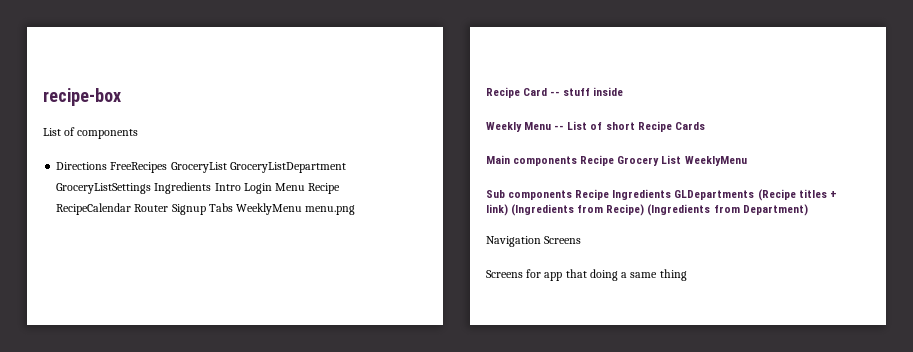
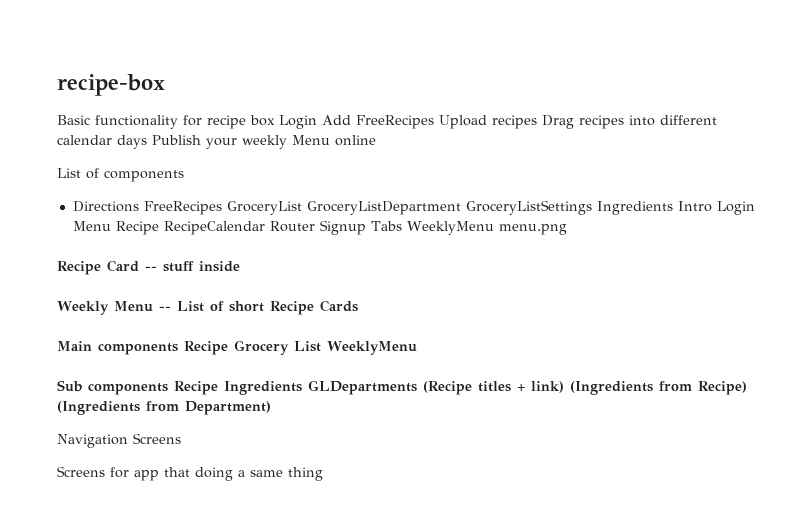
+ Basic functionality for recipe box Login Add FreeRecipes Upload recipes Drag recipes into different calendar days Publish your weekly Menu online

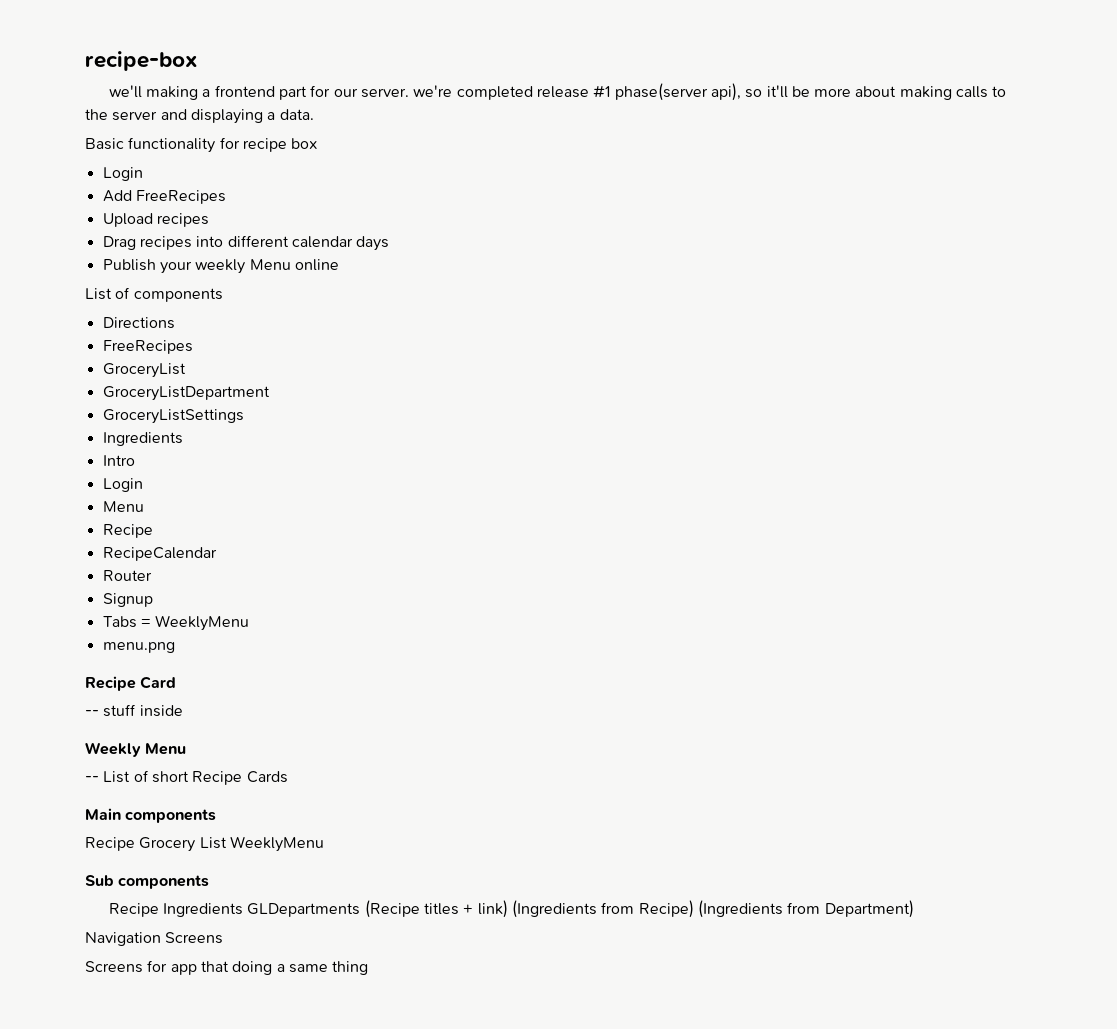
+ we'll making a frontend part for our server. we're completed release #1 phase(server api), so it'll be more about making calls to the server and displaying a data.
- Basic functionality for recipe box Login Add FreeRecipes Upload recipes Drag recipes into different calendar days Publish your weekly Menu online
+ Basic functionality for recipe box
+ Login
+ Add FreeRecipes
+ Upload recipes
+ Drag recipes into different calendar days
+ Publish your weekly Menu online
- Directions FreeRecipes GroceryList GroceryListDepartment GroceryListSettings Ingredients Intro Login Menu Recipe RecipeCalendar Router Signup Tabs WeeklyMenu menu.png
+ Directions
+ FreeRecipes
+ GroceryList
+ GroceryListDepartment
+ GroceryListSettings
+ Ingredients
+ Intro
+ Login
+ Menu
+ Recipe
+ RecipeCalendar
+ Router
+ Signup
+ Tabs = WeeklyMenu
+ menu.png
- Recipe Card -- stuff inside
+ Recipe Card
+ -- stuff inside
- Weekly Menu -- List of short Recipe Cards
+ Weekly Menu
+ -- List of short Recipe Cards
- Main components Recipe Grocery List WeeklyMenu
+ Main components
+ Recipe Grocery List WeeklyMenu
- Sub components Recipe Ingredients GLDepartments (Recipe titles + link) (Ingredients from Recipe) (Ingredients from Department)
+ Sub components
+ Recipe Ingredients GLDepartments (Recipe titles + link) (Ingredients from Recipe) (Ingredients from Department)

